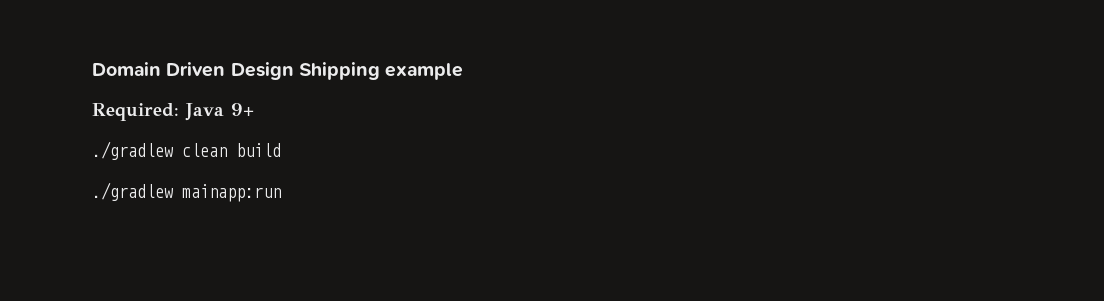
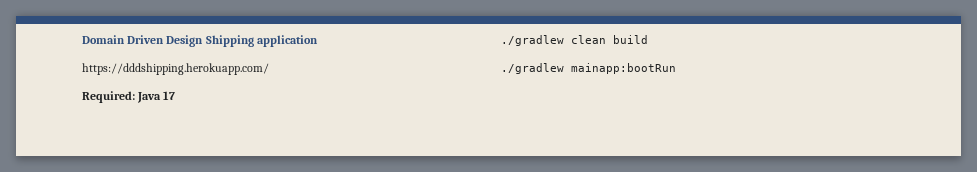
- Domain Driven Design Shipping example
+ Domain Driven Design Shipping application
+ https://dddshipping.herokuapp.com/
- Required: Java 9+
+ Required: Java 17
- ./gradlew mainapp:run
+ ./gradlew mainapp:bootRun

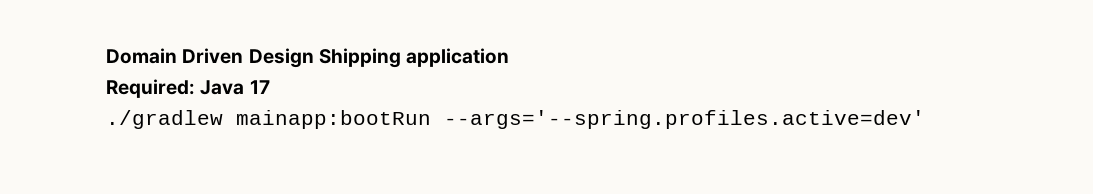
- https://dddshipping.herokuapp.com/
- ./gradlew clean build
- ./gradlew mainapp:bootRun
+ ./gradlew mainapp:bootRun --args='--spring.profiles.active=dev'

